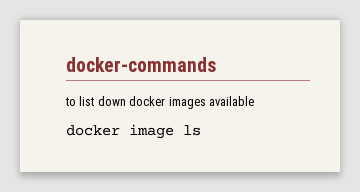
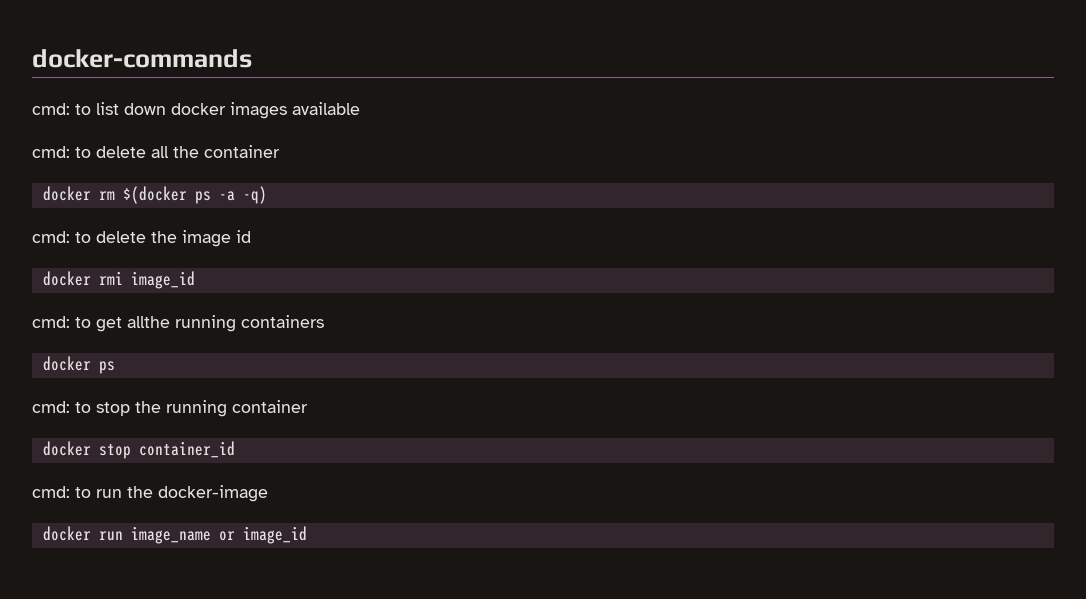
- to list down docker images available
+ cmd: to list down docker images available
- docker image ls
+ cmd: to delete all the container
+ docker rm $(docker ps -a -q)
+ cmd: to delete the image id
+ docker rmi image_id
+ cmd: to get allthe running containers
+ docker ps
+ cmd: to stop the running container
+ docker stop container_id
+ cmd: to run the docker-image
+ docker run image_name or image_id

